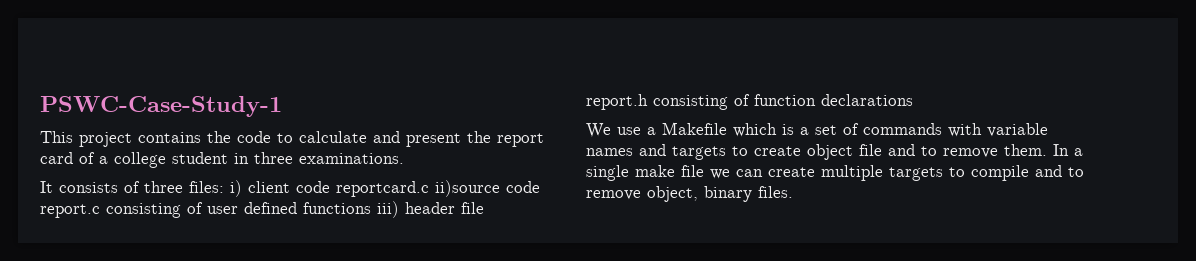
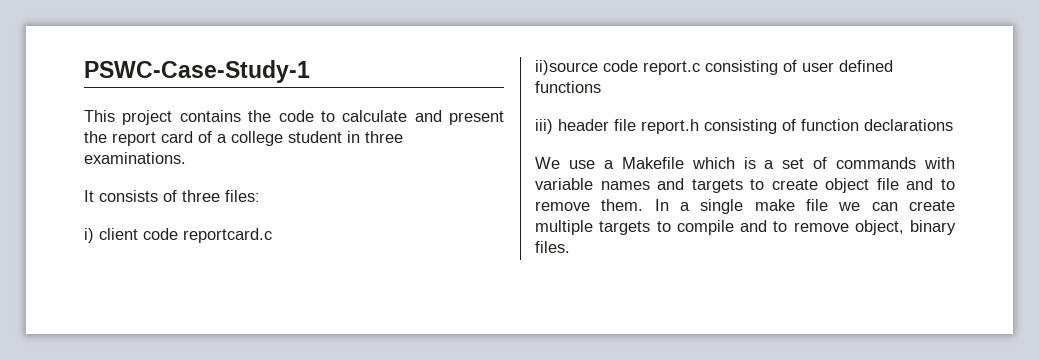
- It consists of three files: i) client code reportcard.c ii)source code report.c consisting of user defined functions iii) header file report.h consisting of function declarations
+ It consists of three files:
+ i) client code reportcard.c
+ ii)source code report.c consisting of user defined functions
+ iii) header file report.h consisting of function declarations

